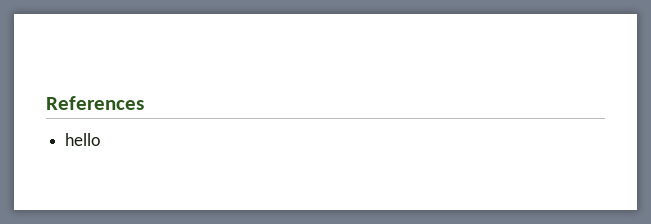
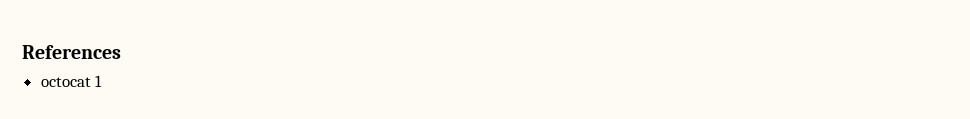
- hello
+ octocat 1

